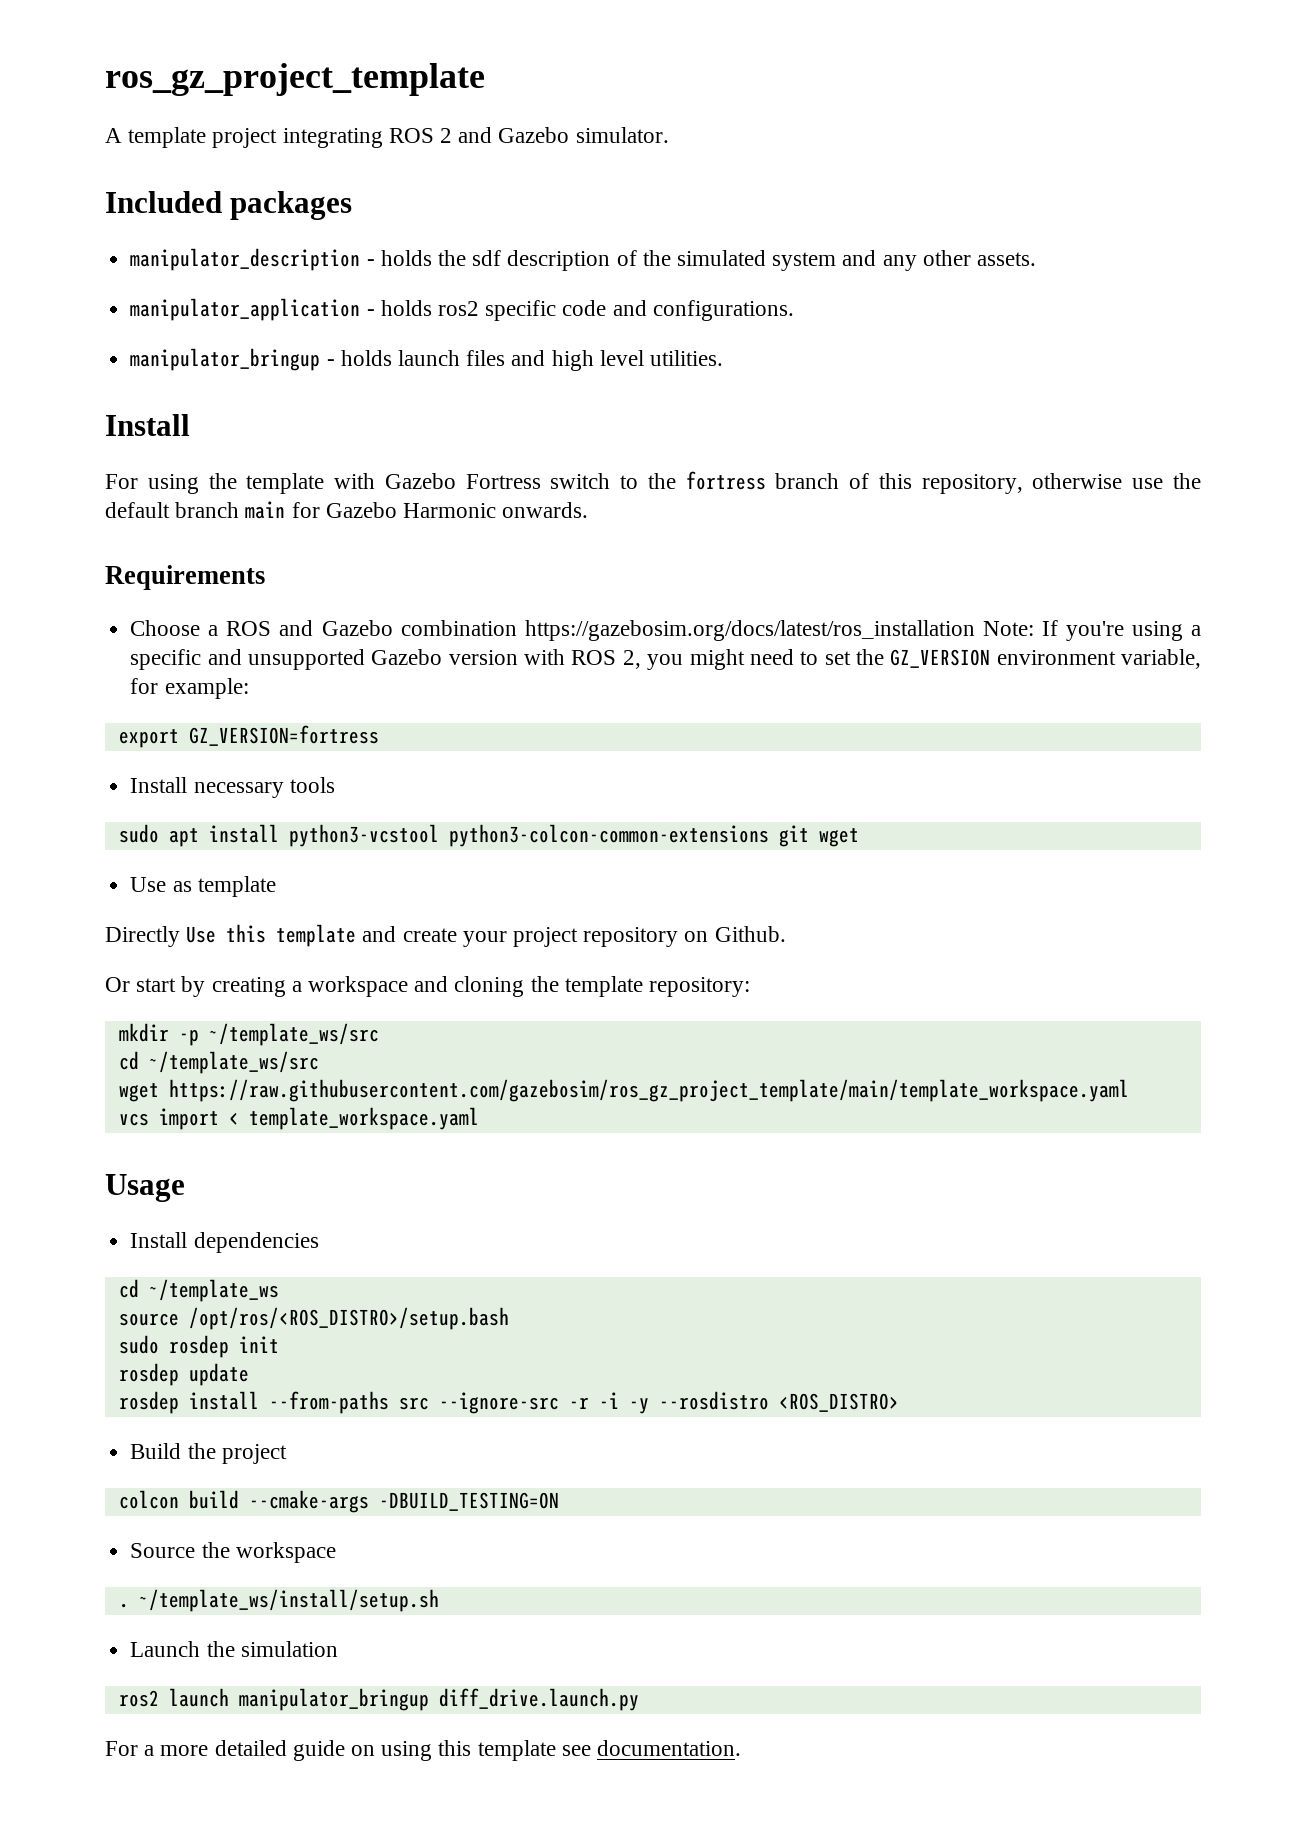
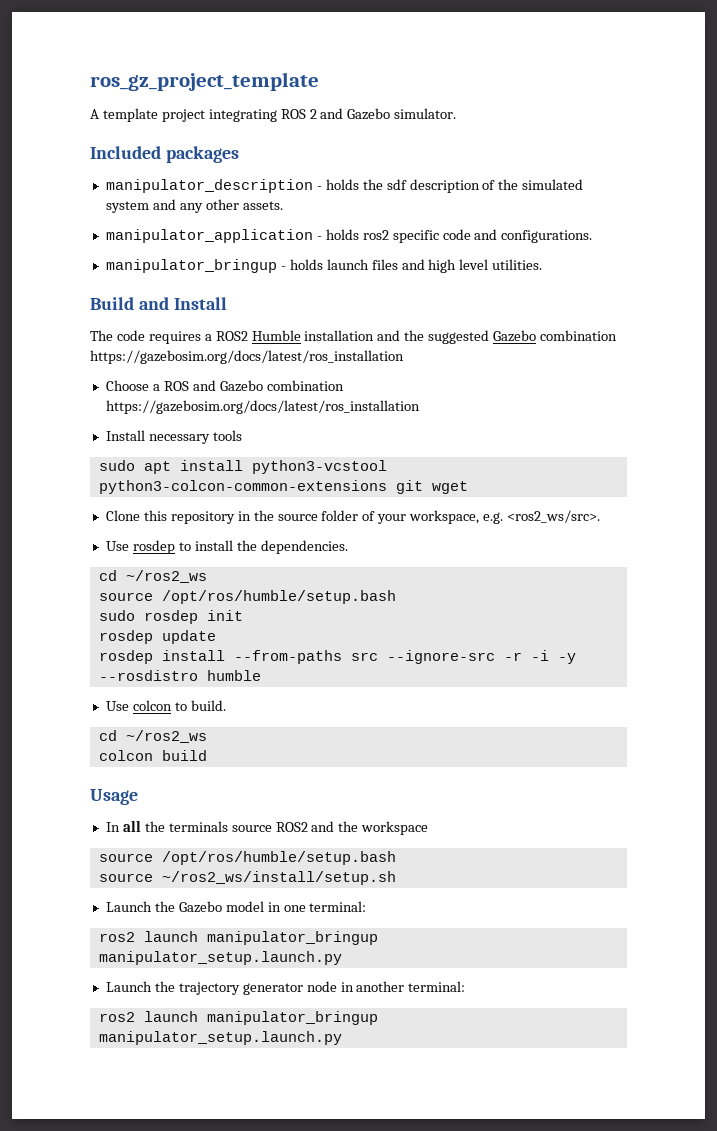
  manipulator_bringup - holds launch files and high level utilities.
- Install
+ Build and Install
- For using the template with Gazebo Fortress switch to the fortress branch of this repository, otherwise use the default branch main for Gazebo Harmonic onwards.
- Requirements
+ The code requires a ROS2 Humble installation and the suggested Gazebo combination https://gazebosim.org/docs/latest/ros_installation
- Choose a ROS and Gazebo combination https://gazebosim.org/docs/latest/ros_installation Note: If you're using a specific and unsupported Gazebo version with ROS 2, you might need to set the GZ_VERSION environment variable, for example:
- export GZ_VERSION=fortress
+ Choose a ROS and Gazebo combination https://gazebosim.org/docs/latest/ros_installation
- Use as template
- Directly Use this template and create your project repository on Github.
- Or start by creating a workspace and cloning the template repository:
- mkdir -p ~/template_ws/src
- cd ~/template_ws/src
- wget https://raw.githubusercontent.com/gazebosim/ros_gz_project_template/main/template_workspace.yaml
- vcs import < template_workspace.yaml
- Usage
- Install dependencies
- cd ~/template_ws
- source /opt/ros/<ROS_DISTRO>/setup.bash
+ Clone this repository in the source folder of your workspace, e.g. <ros2_ws/src>.
+ Use rosdep to install the dependencies.
+ cd ~/ros2_ws
+ source /opt/ros/humble/setup.bash
- rosdep install --from-paths src --ignore-src -r -i -y --rosdistro <ROS_DISTRO>
- Build the project
- colcon build --cmake-args -DBUILD_TESTING=ON
- Source the workspace
- . ~/template_ws/install/setup.sh
- Launch the simulation
- ros2 launch manipulator_bringup diff_drive.launch.py
- For a more detailed guide on using this template see documentation.
+ rosdep install --from-paths src --ignore-src -r -i -y --rosdistro humble
+ Use colcon to build.
+ cd ~/ros2_ws
+ colcon build
+ Usage
+ In all the terminals source ROS2 and the workspace
+ source /opt/ros/humble/setup.bash
+ source ~/ros2_ws/install/setup.sh
+ Launch the Gazebo model in one terminal:
+ ros2 launch manipulator_bringup manipulator_setup.launch.py
+ Launch the trajectory generator node in another terminal:
+ ros2 launch manipulator_bringup manipulator_setup.launch.py

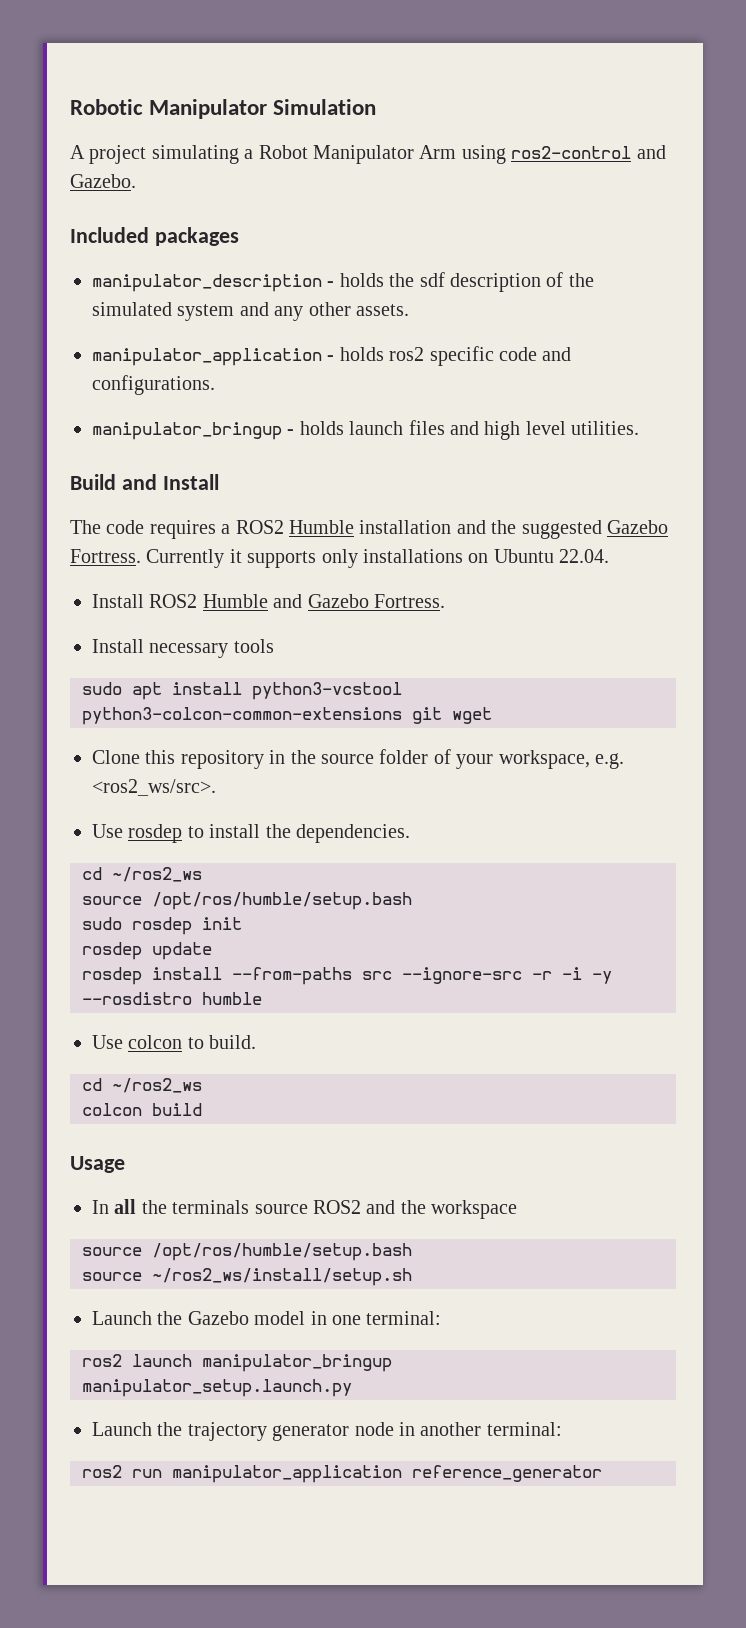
- ros_gz_project_template
- A template project integrating ROS 2 and Gazebo simulator.
+ Robotic Manipulator Simulation
+ A project simulating a Robot Manipulator Arm using ros2-control and Gazebo.
- The code requires a ROS2 Humble installation and the suggested Gazebo combination https://gazebosim.org/docs/latest/ros_installation
- Choose a ROS and Gazebo combination https://gazebosim.org/docs/latest/ros_installation
+ The code requires a ROS2 Humble installation and the suggested Gazebo Fortress. Currently it supports only installations on Ubuntu 22.04.
+ Install ROS2 Humble and Gazebo Fortress.
  Launch the trajectory generator node in another terminal:
- ros2 launch manipulator_bringup manipulator_setup.launch.py
+ ros2 run manipulator_application reference_generator

